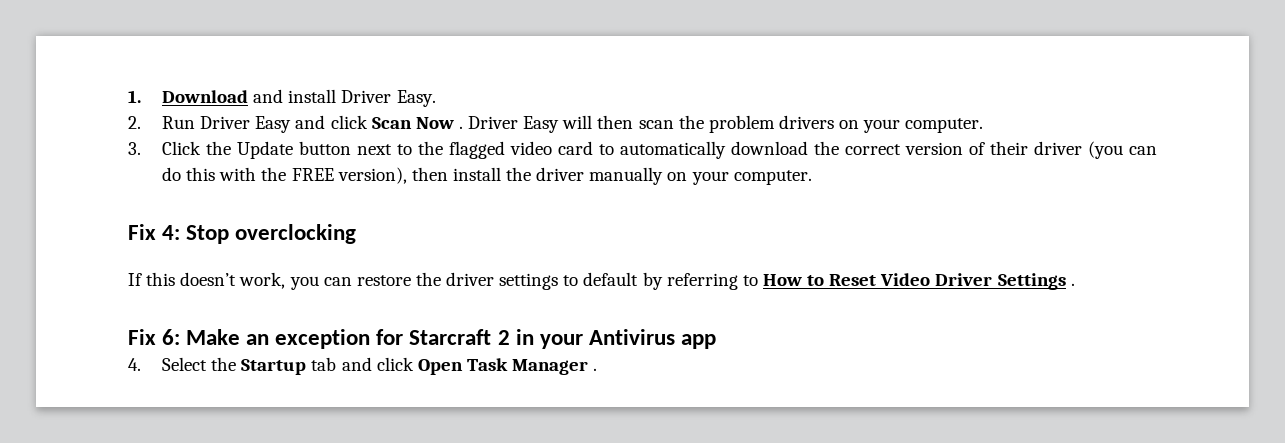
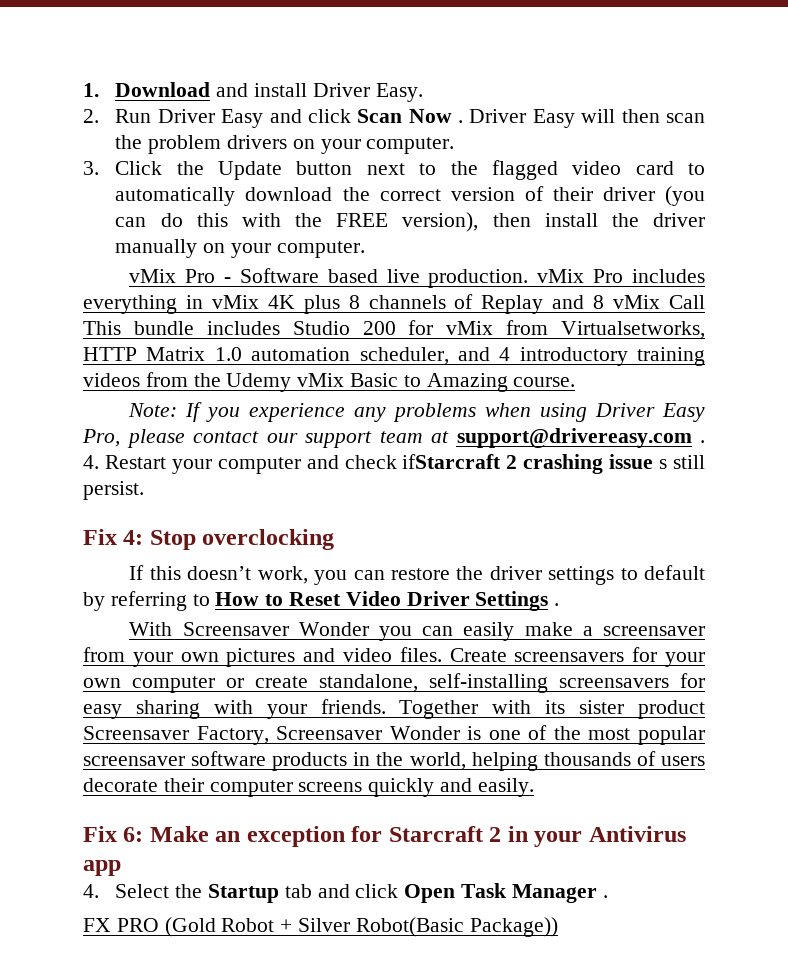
+ vMix Pro - Software based live production. vMix Pro includes everything in vMix 4K plus 8 channels of Replay and 8 vMix Call This bundle includes Studio 200 for vMix from Virtualsetworks, HTTP Matrix 1.0 automation scheduler, and 4 introductory training videos from the Udemy vMix Basic to Amazing course.
+ Note: If you experience any problems when using Driver Easy Pro, please contact our support team at support@drivereasy.com . 4. Restart your computer and check ifStarcraft 2 crashing issue s still persist.
+ With Screensaver Wonder you can easily make a screensaver from your own pictures and video files. Create screensavers for your own computer or create standalone, self-installing screensavers for easy sharing with your friends. Together with its sister product Screensaver Factory, Screensaver Wonder is one of the most popular screensaver software products in the world, helping thousands of users decorate their computer screens quickly and easily.
+ FX PRO (Gold Robot + Silver Robot(Basic Package))

